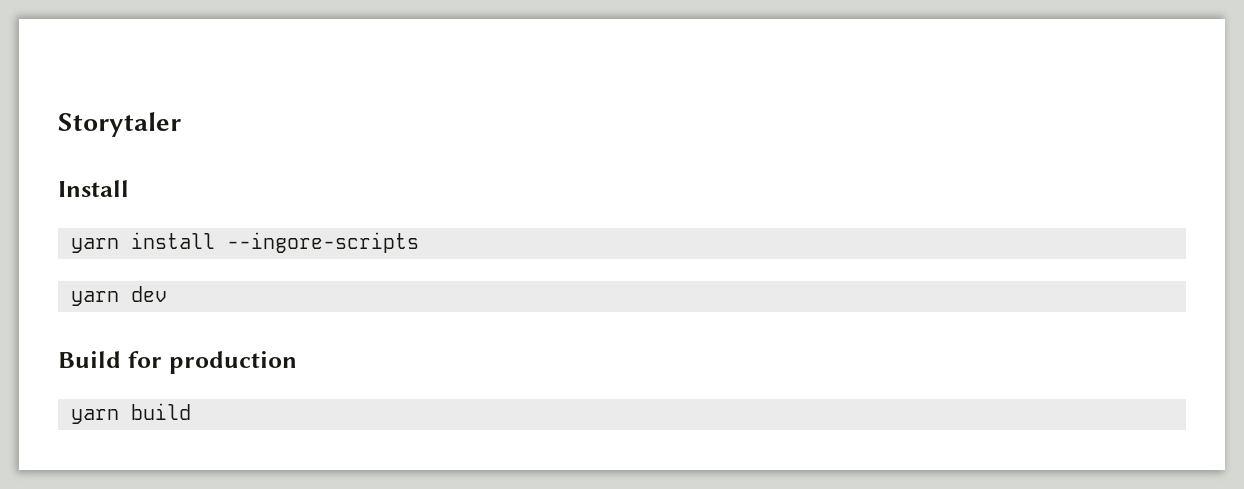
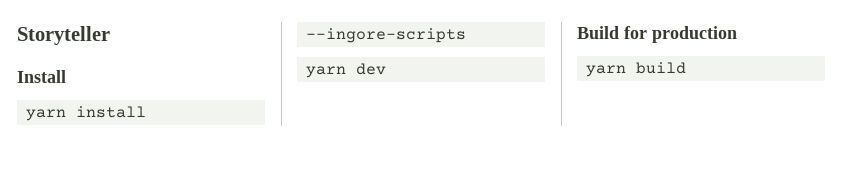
- Storytaler
+ Storyteller

